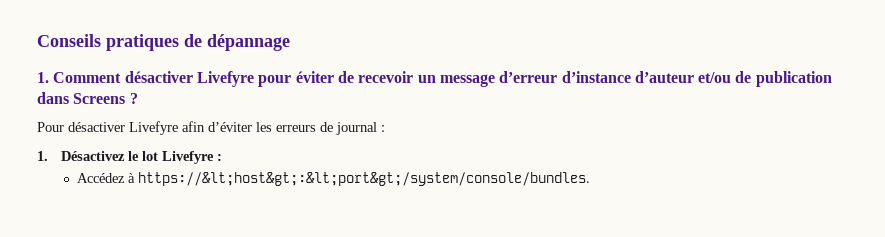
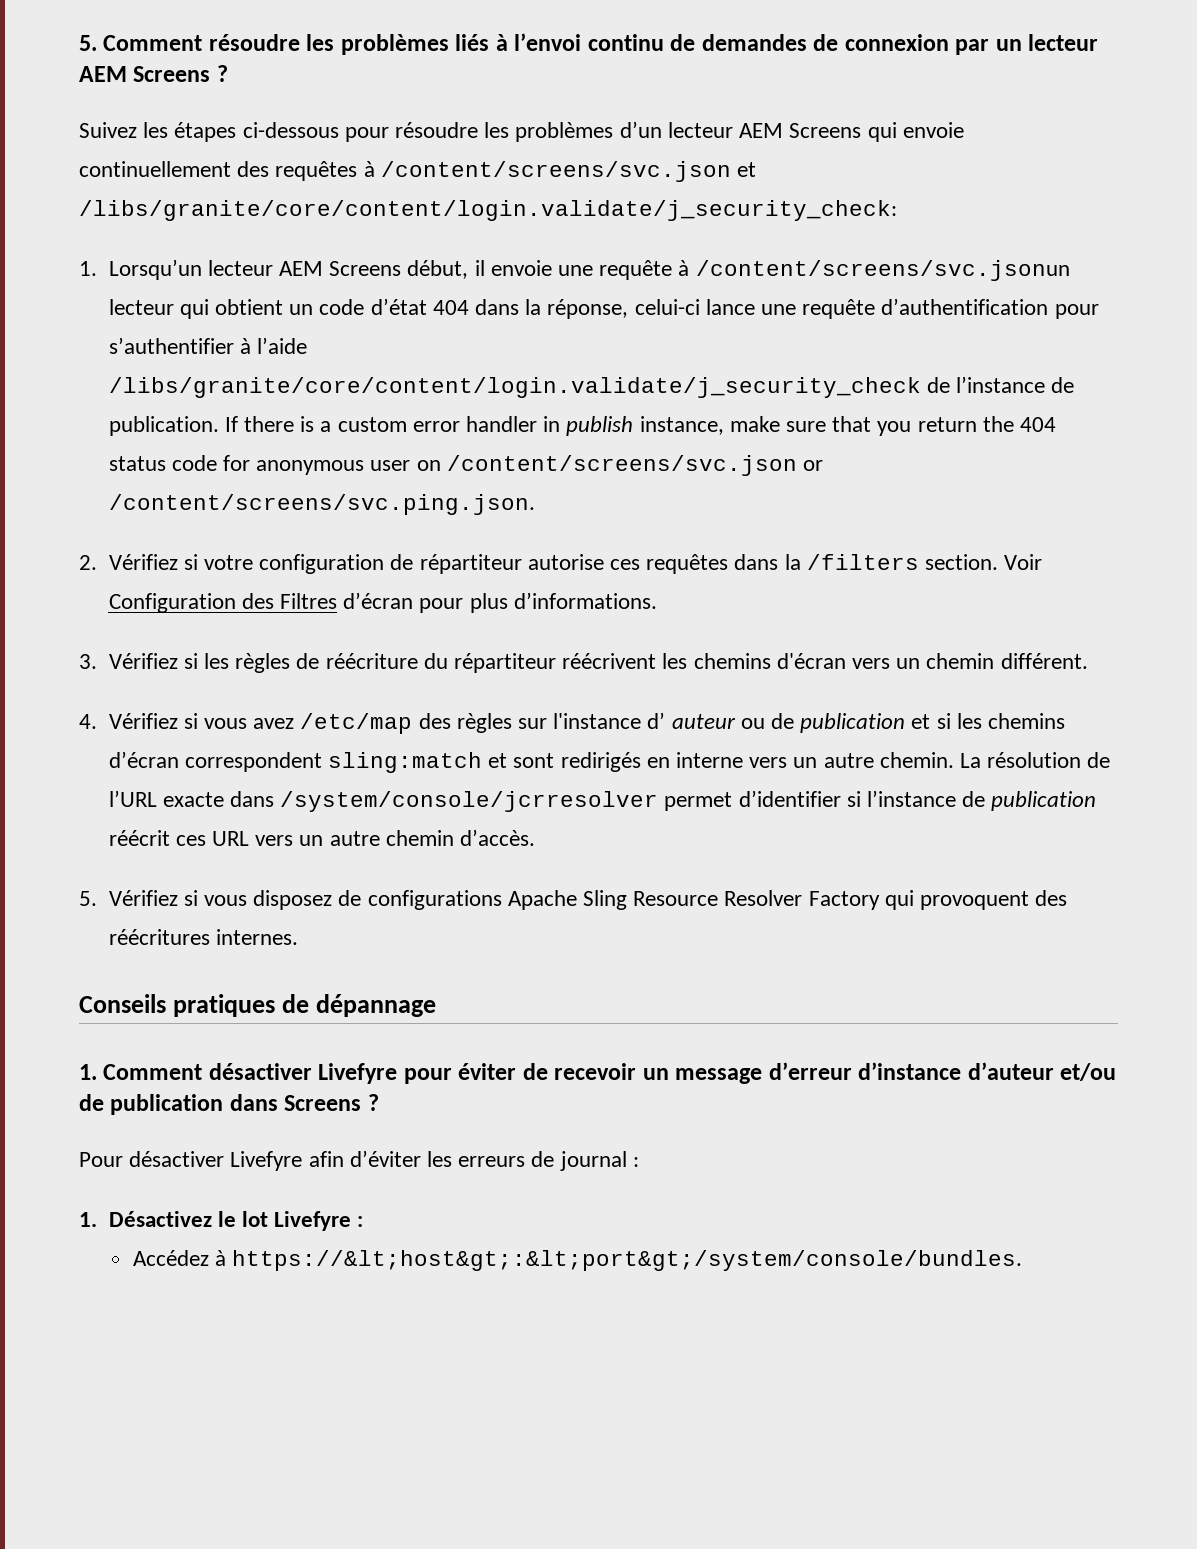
+ 5. Comment résoudre les problèmes liés à l’envoi continu de demandes de connexion par un lecteur AEM Screens ?
+ Suivez les étapes ci-dessous pour résoudre les problèmes d’un lecteur AEM Screens qui envoie continuellement des requêtes à /content/screens/svc.json et /libs/granite/core/content/login.validate/j_security_check:
+ 1. Lorsqu’un lecteur AEM Screens début, il envoie une requête à /content/screens/svc.jsonun lecteur qui obtient un code d’état 404 dans la réponse, celui-ci lance une requête d’authentification pour s’authentifier à l’aide /libs/granite/core/content/login.validate/j_security_check de l’instance de publication. If there is a custom error handler in publish instance, make sure that you return the 404 status code for anonymous user on /content/screens/svc.json or /content/screens/svc.ping.json.
+ 2. Vérifiez si votre configuration de répartiteur autorise ces requêtes dans la /filters section. Voir Configuration des Filtres d’écran pour plus d’informations.
+ 3. Vérifiez si les règles de réécriture du répartiteur réécrivent les chemins d'écran vers un chemin différent.
+ 4. Vérifiez si vous avez /etc/map des règles sur l'instance d’ auteur ou de publication et si les chemins d’écran correspondent sling:match et sont redirigés en interne vers un autre chemin. La résolution de l’URL exacte dans /system/console/jcrresolver permet d’identifier si l’instance de publication réécrit ces URL vers un autre chemin d’accès.
+ 5. Vérifiez si vous disposez de configurations Apache Sling Resource Resolver Factory qui provoquent des réécritures internes.

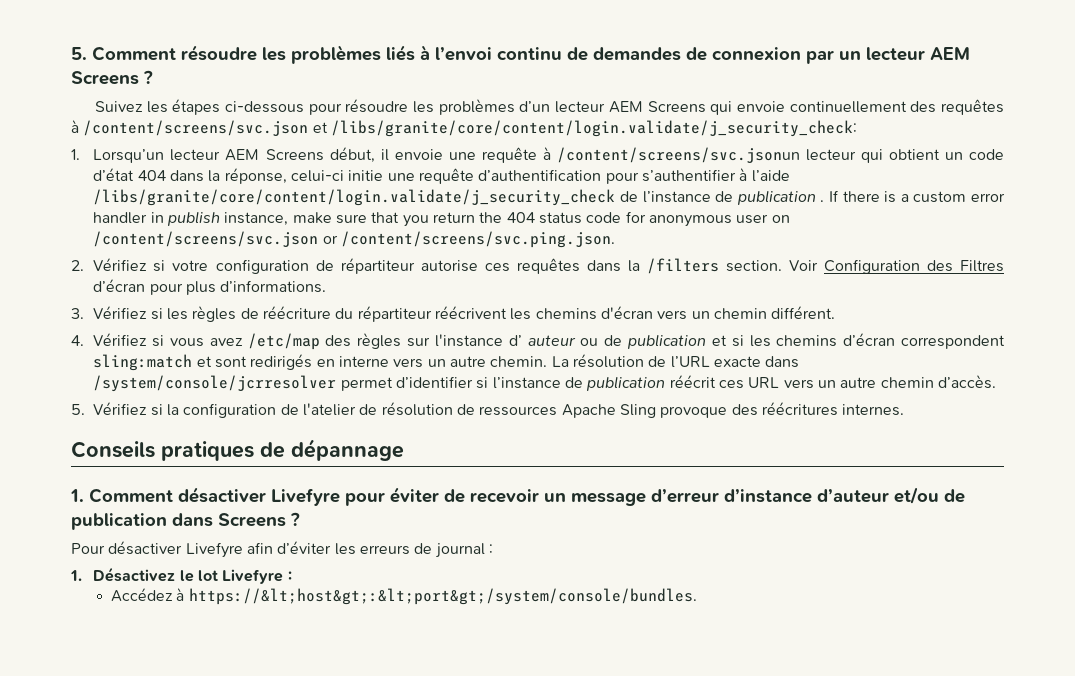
- 1. Lorsqu’un lecteur AEM Screens début, il envoie une requête à /content/screens/svc.jsonun lecteur qui obtient un code d’état 404 dans la réponse, celui-ci lance une requête d’authentification pour s’authentifier à l’aide /libs/granite/core/content/login.validate/j_security_check de l’instance de publication.
+ 1. Lorsqu’un lecteur AEM Screens début, il envoie une requête à /content/screens/svc.jsonun lecteur qui obtient un code d’état 404 dans la réponse, celui-ci initie une requête d’authentification pour s’authentifier à l’aide /libs/granite/core/content/login.validate/j_security_check de l’instance de publication .
- 5. Vérifiez si vous disposez de configurations Apache Sling Resource Resolver Factory qui provoquent des réécritures internes.
+ 5. Vérifiez si la configuration de l'atelier de résolution de ressources Apache Sling provoque des réécritures internes.

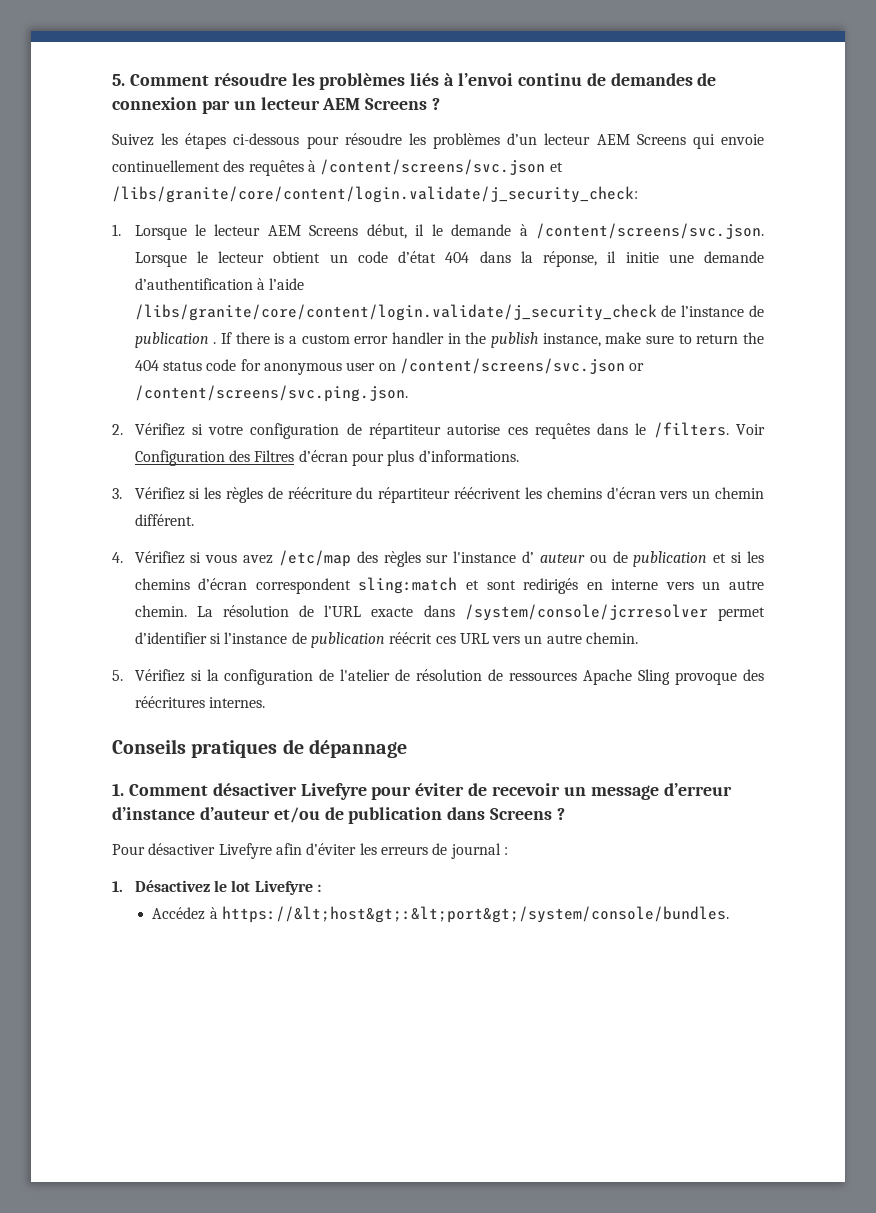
- 1. Lorsqu’un lecteur AEM Screens début, il envoie une requête à /content/screens/svc.jsonun lecteur qui obtient un code d’état 404 dans la réponse, celui-ci initie une requête d’authentification pour s’authentifier à l’aide /libs/granite/core/content/login.validate/j_security_check de l’instance de publication .
+ 1. Lorsque le lecteur AEM Screens début, il le demande à /content/screens/svc.json. Lorsque le lecteur obtient un code d’état 404 dans la réponse, il initie une demande d’authentification à l’aide /libs/granite/core/content/login.validate/j_security_check de l’instance de publication .
- If there is a custom error handler in publish instance, make sure that you return the 404 status code for anonymous user on /content/screens/svc.json or /content/screens/svc.ping.json.
+ If there is a custom error handler in the publish instance, make sure to return the 404 status code for anonymous user on /content/screens/svc.json or /content/screens/svc.ping.json.
- 2. Vérifiez si votre configuration de répartiteur autorise ces requêtes dans la /filters section.
+ 2. Vérifiez si votre configuration de répartiteur autorise ces requêtes dans le /filters.
- La résolution de l’URL exacte dans /system/console/jcrresolver permet d’identifier si l’instance de publication réécrit ces URL vers un autre chemin d’accès.
+ La résolution de l’URL exacte dans /system/console/jcrresolver permet d’identifier si l’instance de publication réécrit ces URL vers un autre chemin.

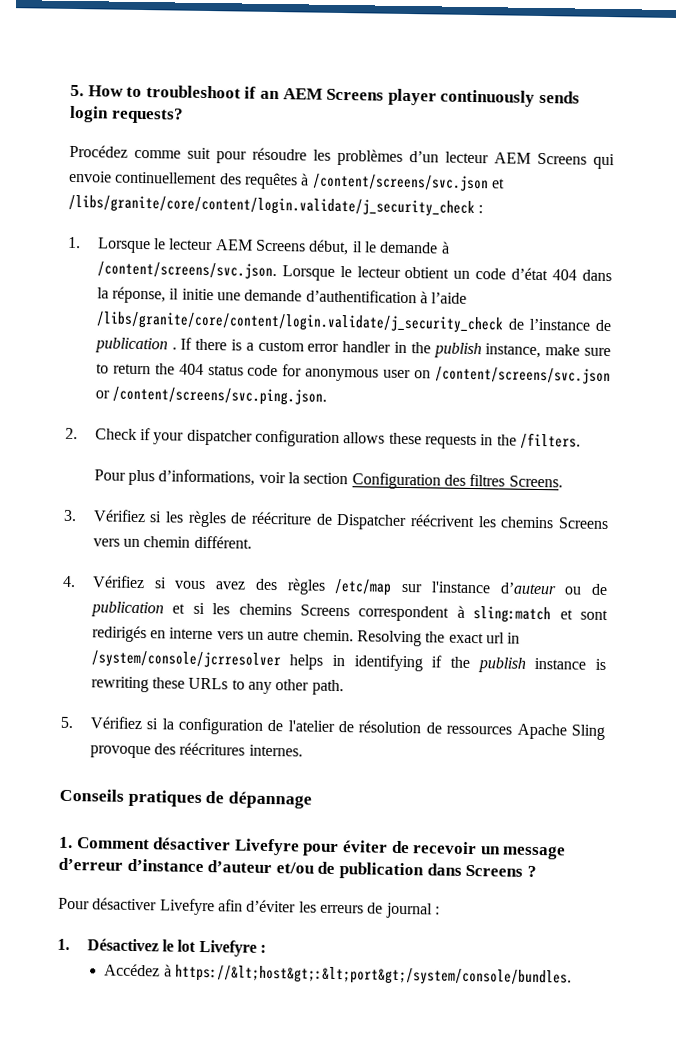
- 5. Comment résoudre les problèmes liés à l’envoi continu de demandes de connexion par un lecteur AEM Screens ?
- Suivez les étapes ci-dessous pour résoudre les problèmes d’un lecteur AEM Screens qui envoie continuellement des requêtes à /content/screens/svc.json et /libs/granite/core/content/login.validate/j_security_check:
+ 5. How to troubleshoot if an AEM Screens player continuously sends login requests?
+ Procédez comme suit pour résoudre les problèmes d’un lecteur AEM Screens qui envoie continuellement des requêtes à /content/screens/svc.json et /libs/granite/core/content/login.validate/j_security_check :
- 2. Vérifiez si votre configuration de répartiteur autorise ces requêtes dans le /filters. Voir Configuration des Filtres d’écran pour plus d’informations.
+ 2. Check if your dispatcher configuration allows these requests in the /filters.
+ Pour plus d’informations, voir la section Configuration des filtres Screens.
- 3. Vérifiez si les règles de réécriture du répartiteur réécrivent les chemins d'écran vers un chemin différent.
+ 3. Vérifiez si les règles de réécriture de Dispatcher réécrivent les chemins Screens vers un chemin différent.
- 4. Vérifiez si vous avez /etc/map des règles sur l'instance d’ auteur ou de publication et si les chemins d’écran correspondent sling:match et sont redirigés en interne vers un autre chemin.
+ 4. Vérifiez si vous avez des règles /etc/map sur l'instance d’auteur ou de publication et si les chemins Screens correspondent à sling:match et sont redirigés en interne vers un autre chemin.
- La résolution de l’URL exacte dans /system/console/jcrresolver permet d’identifier si l’instance de publication réécrit ces URL vers un autre chemin.
+ Resolving the exact url in /system/console/jcrresolver helps in identifying if the publish instance is rewriting these URLs to any other path.

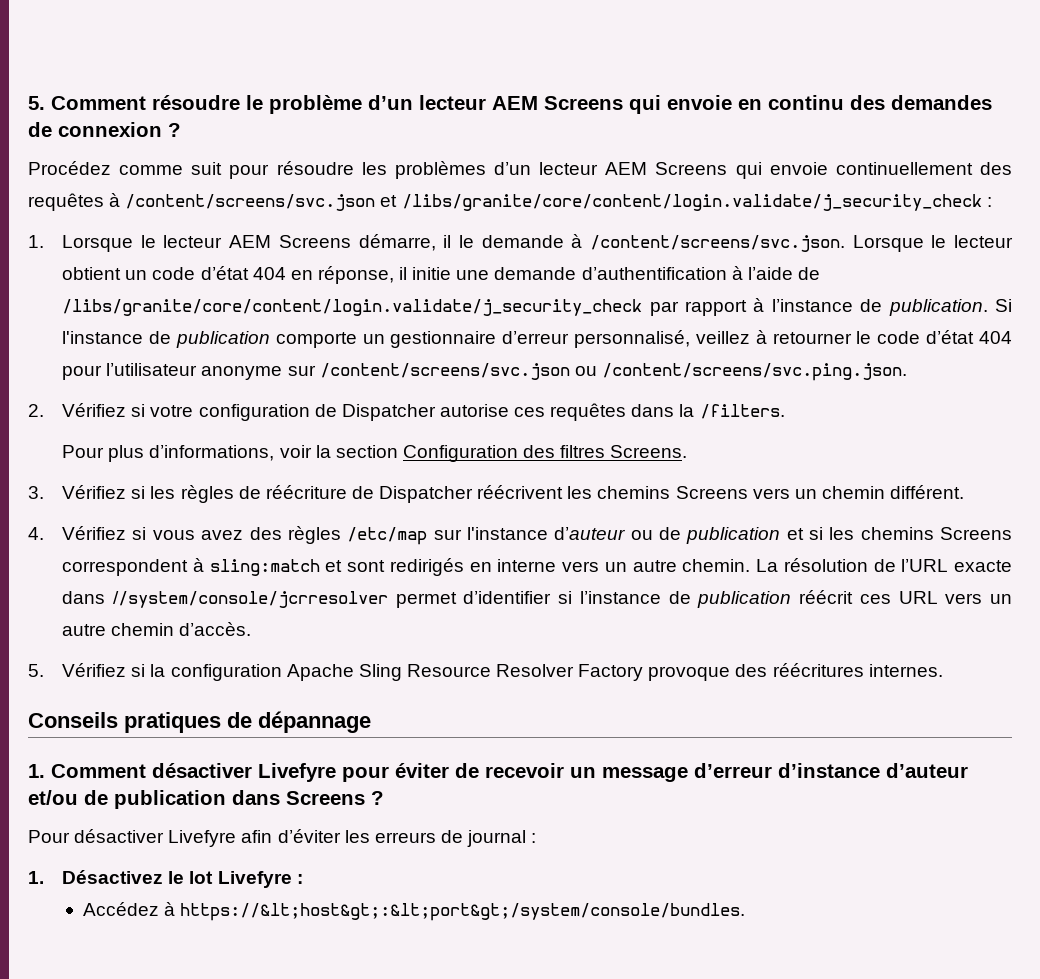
- 5. How to troubleshoot if an AEM Screens player continuously sends login requests?
+ 5. Comment résoudre le problème d’un lecteur AEM Screens qui envoie en continu des demandes de connexion ?
- 1. Lorsque le lecteur AEM Screens début, il le demande à /content/screens/svc.json. Lorsque le lecteur obtient un code d’état 404 dans la réponse, il initie une demande d’authentification à l’aide /libs/granite/core/content/login.validate/j_security_check de l’instance de publication . If there is a custom error handler in the publish instance, make sure to return the 404 status code for anonymous user on /content/screens/svc.json or /content/screens/svc.ping.json.
- 2. Check if your dispatcher configuration allows these requests in the /filters.
+ 1. Lorsque le lecteur AEM Screens démarre, il le demande à /content/screens/svc.json. Lorsque le lecteur obtient un code d’état 404 en réponse, il initie une demande d’authentification à l’aide de /libs/granite/core/content/login.validate/j_security_check par rapport à l’instance de publication. Si l'instance de publication comporte un gestionnaire d’erreur personnalisé, veillez à retourner le code d’état 404 pour l’utilisateur anonyme sur /content/screens/svc.json ou /content/screens/svc.ping.json.
+ 2. Vérifiez si votre configuration de Dispatcher autorise ces requêtes dans la /filters.
- Resolving the exact url in /system/console/jcrresolver helps in identifying if the publish instance is rewriting these URLs to any other path.
+ La résolution de l’URL exacte dans //system/console/jcrresolver permet d’identifier si l’instance de publication réécrit ces URL vers un autre chemin d’accès.
- 5. Vérifiez si la configuration de l'atelier de résolution de ressources Apache Sling provoque des réécritures internes.
+ 5. Vérifiez si la configuration Apache Sling Resource Resolver Factory provoque des réécritures internes.

